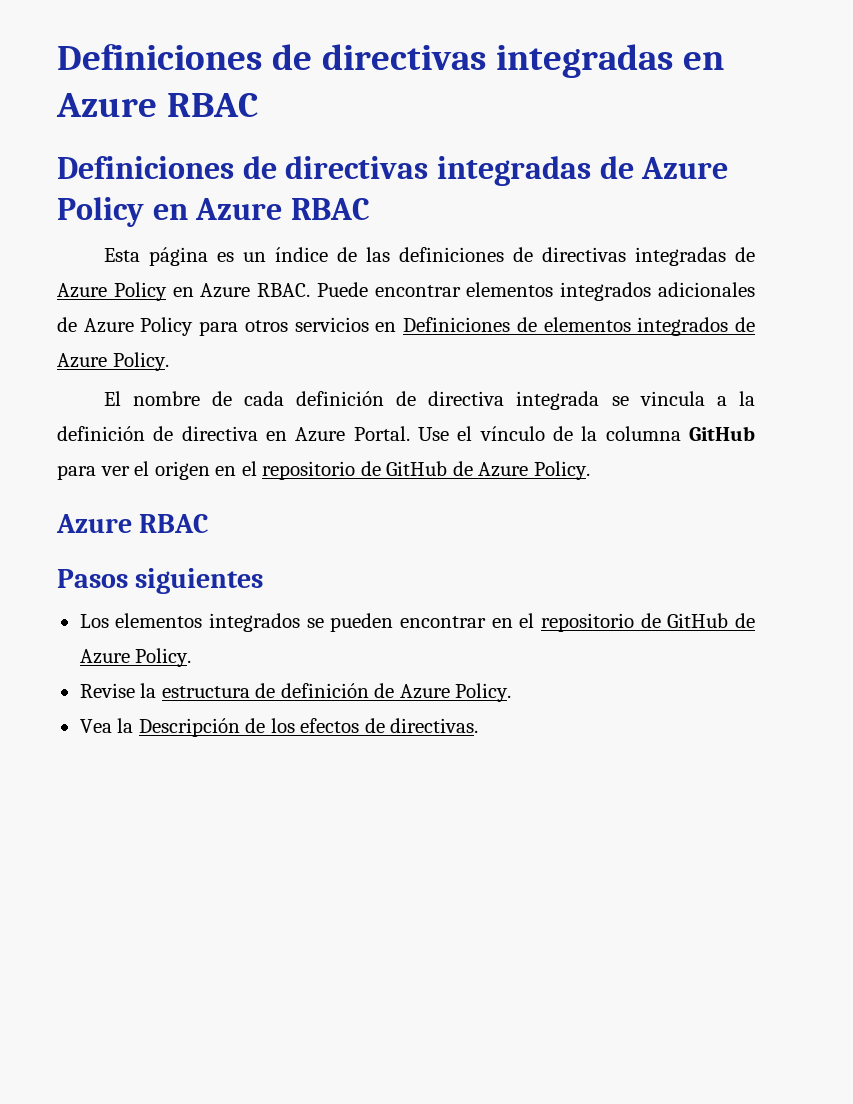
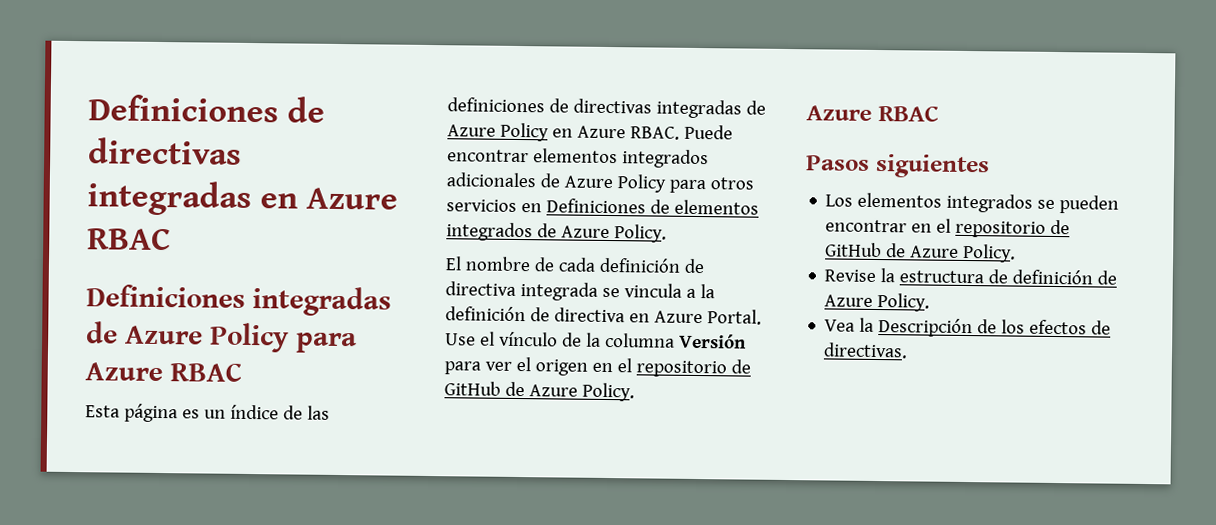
- Definiciones de directivas integradas de Azure Policy en Azure RBAC
+ Definiciones integradas de Azure Policy para Azure RBAC
- Use el vínculo de la columna GitHub para ver el origen en el repositorio de GitHub de Azure Policy.
+ Use el vínculo de la columna Versión para ver el origen en el repositorio de GitHub de Azure Policy.

